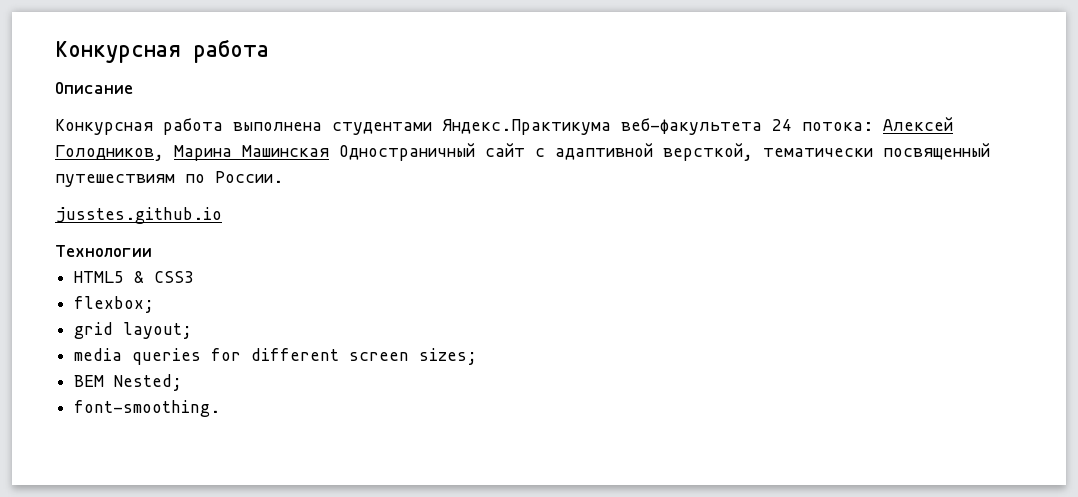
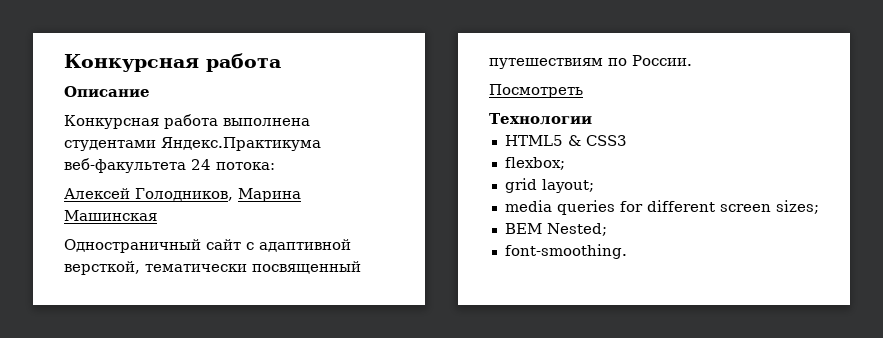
- Конкурсная работа выполнена студентами Яндекс.Практикума веб-факультета 24 потока: Алексей Голодников, Марина Машинская Одностраничный сайт с адаптивной версткой, тематически посвященный путешествиям по России.
+ Конкурсная работа выполнена студентами Яндекс.Практикума веб-факультета 24 потока:
+ Алексей Голодников, Марина Машинская
+ Одностраничный сайт с адаптивной версткой, тематически посвященный путешествиям по России.
- jusstes.github.io
+ Посмотреть

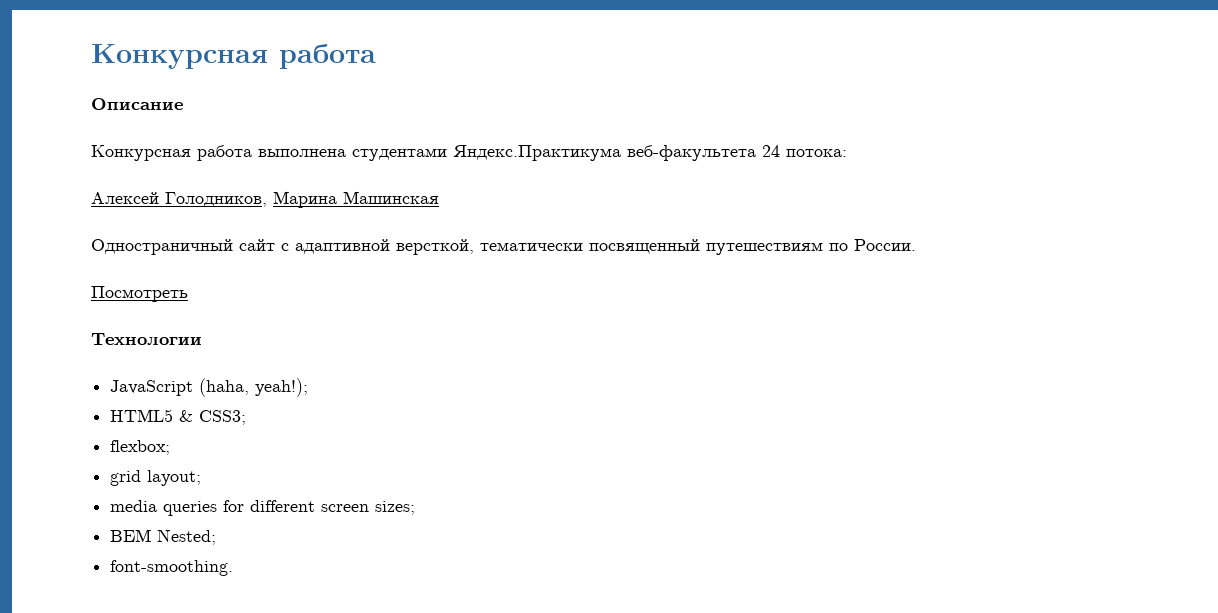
+ JavaScript (haha, yeah!);
- HTML5 & CSS3
+ HTML5 & CSS3;

